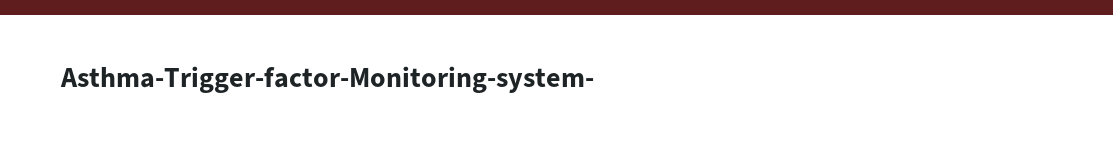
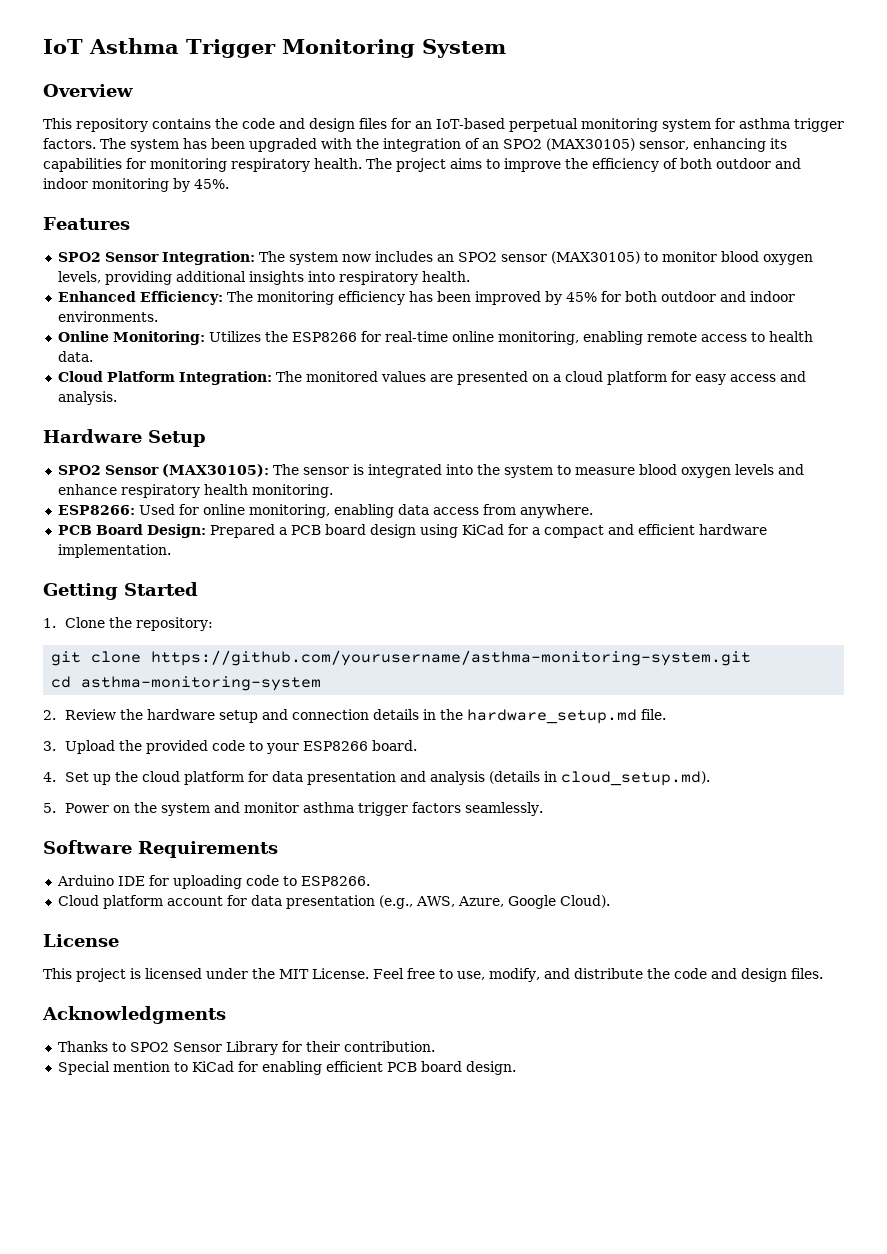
- Asthma-Trigger-factor-Monitoring-system-
+ IoT Asthma Trigger Monitoring System
+ Overview
+ This repository contains the code and design files for an IoT-based perpetual monitoring system for asthma trigger factors. The system has been upgraded with the integration of an SPO2 (MAX30105) sensor, enhancing its capabilities for monitoring respiratory health. The project aims to improve the efficiency of both outdoor and indoor monitoring by 45%.
+ Features
+ SPO2 Sensor Integration: The system now includes an SPO2 sensor (MAX30105) to monitor blood oxygen levels, providing additional insights into respiratory health.
+ Enhanced Efficiency: The monitoring efficiency has been improved by 45% for both outdoor and indoor environments.
+ Online Monitoring: Utilizes the ESP8266 for real-time online monitoring, enabling remote access to health data.
+ Cloud Platform Integration: The monitored values are presented on a cloud platform for easy access and analysis.
+ Hardware Setup
+ SPO2 Sensor (MAX30105): The sensor is integrated into the system to measure blood oxygen levels and enhance respiratory health monitoring.
+ ESP8266: Used for online monitoring, enabling data access from anywhere.
+ PCB Board Design: Prepared a PCB board design using KiCad for a compact and efficient hardware implementation.
+ Getting Started
+ 1. Clone the repository:
+ git clone https://github.com/yourusername/asthma-monitoring-system.git
+ cd asthma-monitoring-system
+ 2. Review the hardware setup and connection details in the hardware_setup.md file.
+ 3. Upload the provided code to your ESP8266 board.
+ 4. Set up the cloud platform for data presentation and analysis (details in cloud_setup.md).
+ 5. Power on the system and monitor asthma trigger factors seamlessly.
+ Software Requirements
+ Arduino IDE for uploading code to ESP8266.
+ Cloud platform account for data presentation (e.g., AWS, Azure, Google Cloud).
+ License
+ This project is licensed under the MIT License. Feel free to use, modify, and distribute the code and design files.
+ Acknowledgments
+ Thanks to SPO2 Sensor Library for their contribution.
+ Special mention to KiCad for enabling efficient PCB board design.

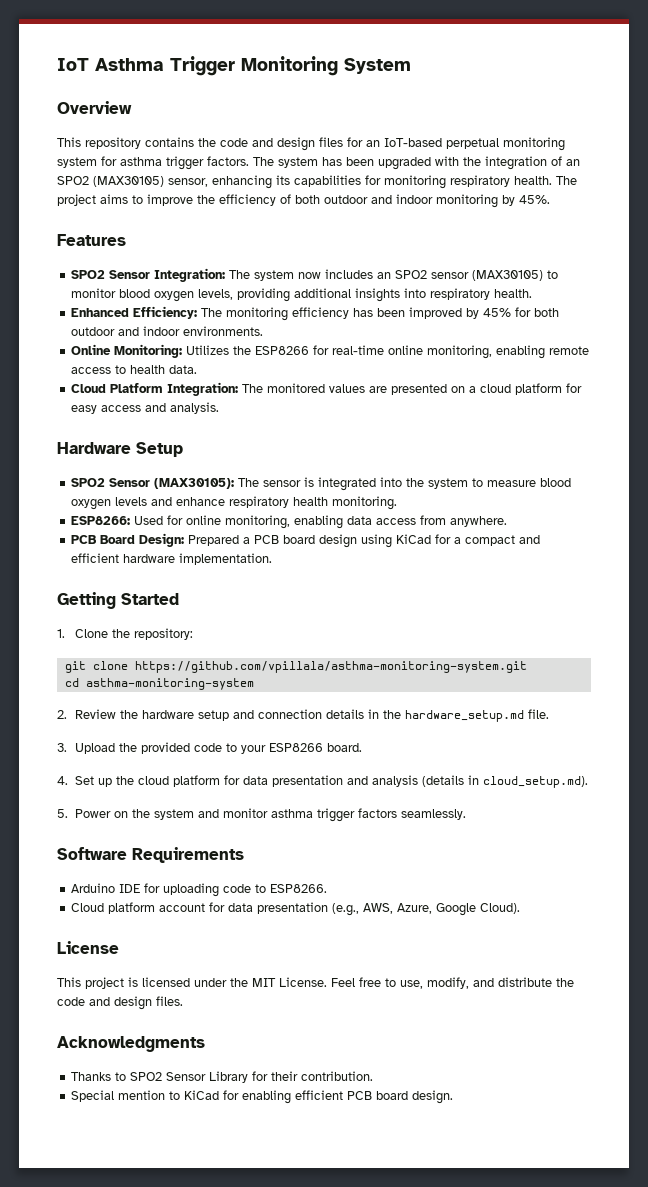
- git clone https://github.com/yourusername/asthma-monitoring-system.git
+ git clone https://github.com/vpillala/asthma-monitoring-system.git

